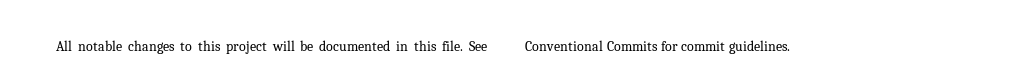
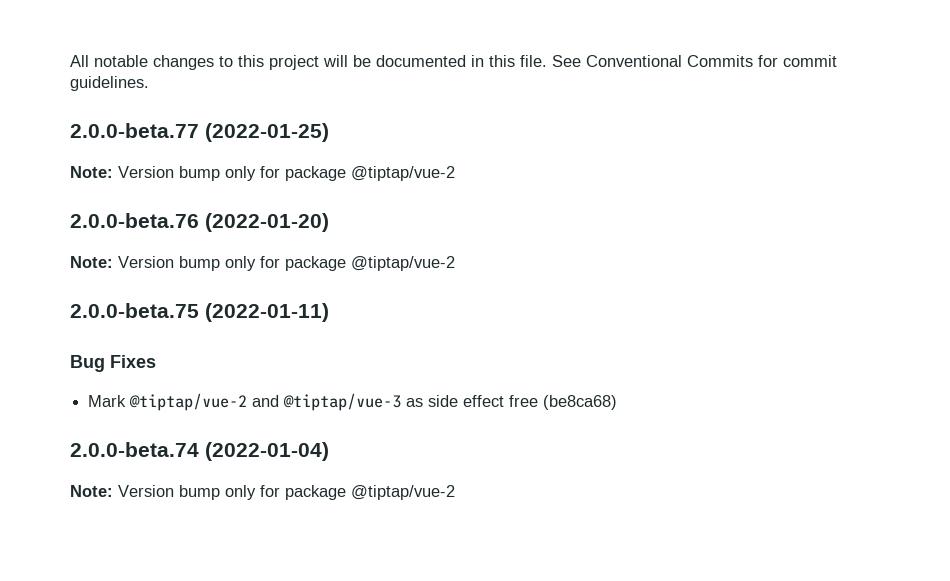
+ 2.0.0-beta.77 (2022-01-25)
+ Note: Version bump only for package @tiptap/vue-2
+ 2.0.0-beta.76 (2022-01-20)
+ Note: Version bump only for package @tiptap/vue-2
+ 2.0.0-beta.75 (2022-01-11)
+ Bug Fixes
+ Mark @tiptap/vue-2 and @tiptap/vue-3 as side effect free (be8ca68)
+ 2.0.0-beta.74 (2022-01-04)
+ Note: Version bump only for package @tiptap/vue-2

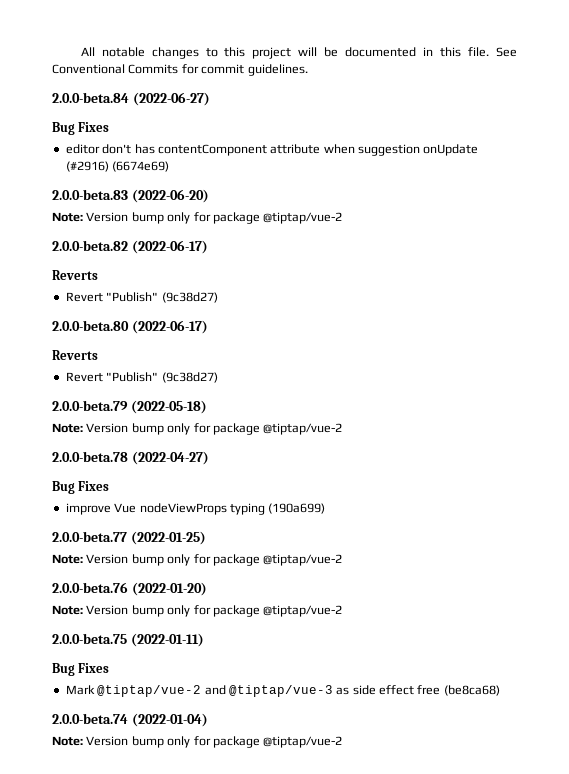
+ 2.0.0-beta.84 (2022-06-27)
+ Bug Fixes
+ editor don't has contentComponent attribute when suggestion onUpdate (#2916) (6674e69)
+ 2.0.0-beta.83 (2022-06-20)
+ Note: Version bump only for package @tiptap/vue-2
+ 2.0.0-beta.82 (2022-06-17)
+ Reverts
+ Revert "Publish" (9c38d27)
+ 2.0.0-beta.80 (2022-06-17)
+ Reverts
+ Revert "Publish" (9c38d27)
+ 2.0.0-beta.79 (2022-05-18)
+ Note: Version bump only for package @tiptap/vue-2
+ 2.0.0-beta.78 (2022-04-27)
+ Bug Fixes
+ improve Vue nodeViewProps typing (190a699)

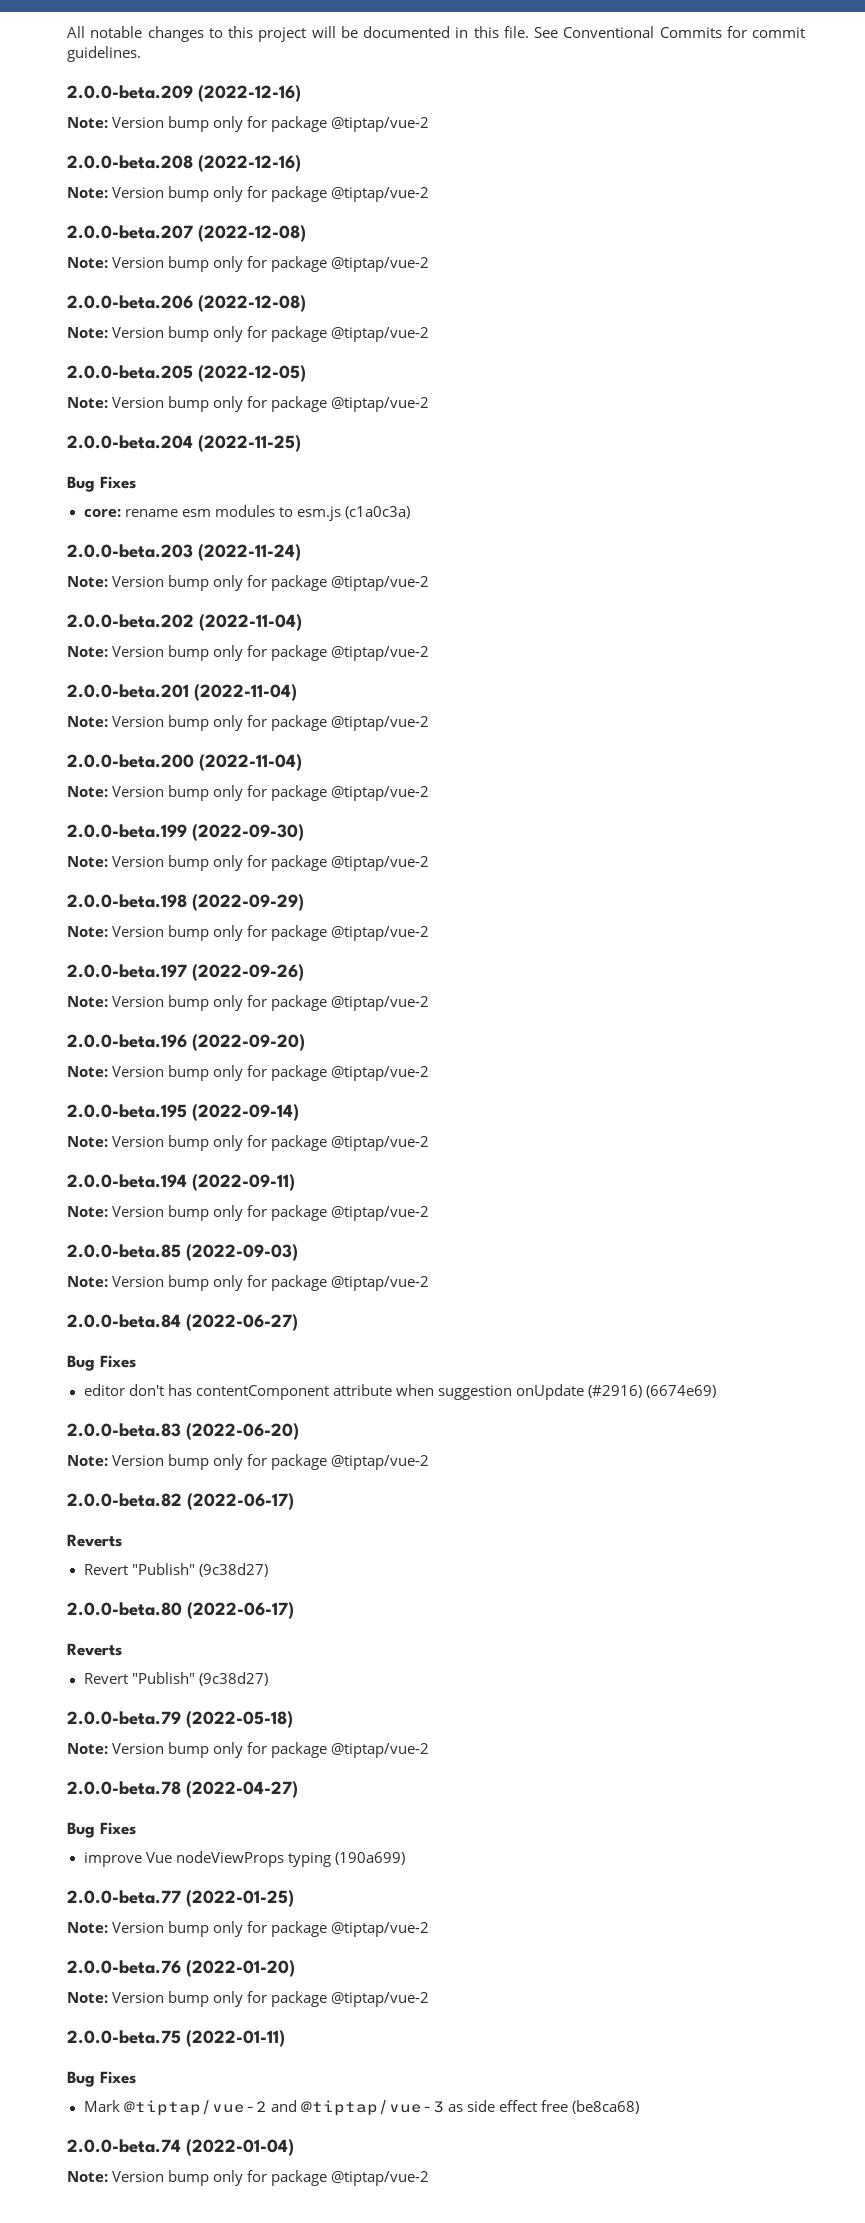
+ 2.0.0-beta.209 (2022-12-16)
+ Note: Version bump only for package @tiptap/vue-2
+ 2.0.0-beta.208 (2022-12-16)
+ Note: Version bump only for package @tiptap/vue-2
+ 2.0.0-beta.207 (2022-12-08)
+ Note: Version bump only for package @tiptap/vue-2
+ 2.0.0-beta.206 (2022-12-08)
+ Note: Version bump only for package @tiptap/vue-2
+ 2.0.0-beta.205 (2022-12-05)
+ Note: Version bump only for package @tiptap/vue-2
+ 2.0.0-beta.204 (2022-11-25)
+ Bug Fixes
+ core: rename esm modules to esm.js (c1a0c3a)
+ 2.0.0-beta.203 (2022-11-24)
+ Note: Version bump only for package @tiptap/vue-2
+ 2.0.0-beta.202 (2022-11-04)
+ Note: Version bump only for package @tiptap/vue-2
+ 2.0.0-beta.201 (2022-11-04)
+ Note: Version bump only for package @tiptap/vue-2
+ 2.0.0-beta.200 (2022-11-04)
+ Note: Version bump only for package @tiptap/vue-2
+ 2.0.0-beta.199 (2022-09-30)
+ Note: Version bump only for package @tiptap/vue-2
+ 2.0.0-beta.198 (2022-09-29)
+ Note: Version bump only for package @tiptap/vue-2
+ 2.0.0-beta.197 (2022-09-26)
+ Note: Version bump only for package @tiptap/vue-2
+ 2.0.0-beta.196 (2022-09-20)
+ Note: Version bump only for package @tiptap/vue-2
+ 2.0.0-beta.195 (2022-09-14)
+ Note: Version bump only for package @tiptap/vue-2
+ 2.0.0-beta.194 (2022-09-11)
+ Note: Version bump only for package @tiptap/vue-2
+ 2.0.0-beta.85 (2022-09-03)
+ Note: Version bump only for package @tiptap/vue-2

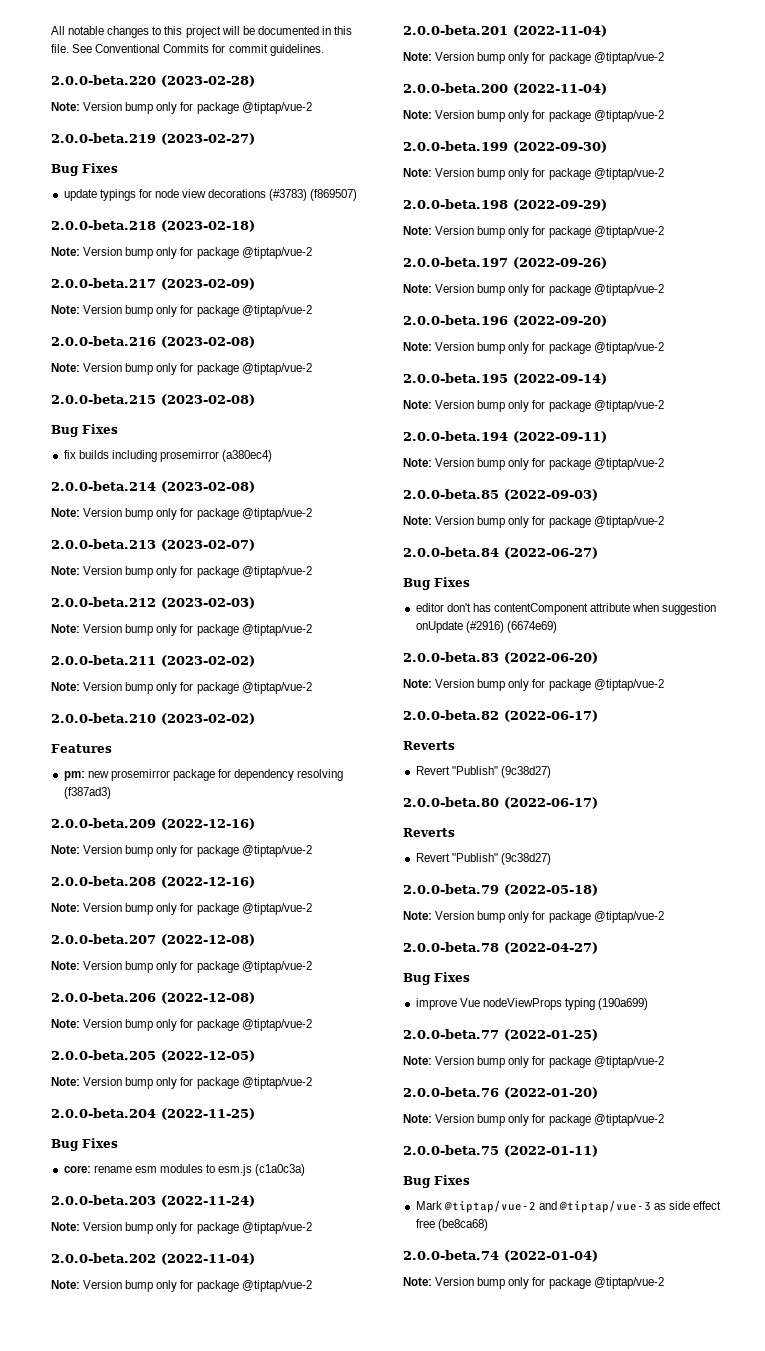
+ 2.0.0-beta.220 (2023-02-28)
+ Note: Version bump only for package @tiptap/vue-2
+ 2.0.0-beta.219 (2023-02-27)
+ Bug Fixes
+ update typings for node view decorations (#3783) (f869507)
+ 2.0.0-beta.218 (2023-02-18)
+ Note: Version bump only for package @tiptap/vue-2
+ 2.0.0-beta.217 (2023-02-09)
+ Note: Version bump only for package @tiptap/vue-2
+ 2.0.0-beta.216 (2023-02-08)
+ Note: Version bump only for package @tiptap/vue-2
+ 2.0.0-beta.215 (2023-02-08)
+ Bug Fixes
+ fix builds including prosemirror (a380ec4)
+ 2.0.0-beta.214 (2023-02-08)
+ Note: Version bump only for package @tiptap/vue-2
+ 2.0.0-beta.213 (2023-02-07)
+ Note: Version bump only for package @tiptap/vue-2
+ 2.0.0-beta.212 (2023-02-03)
+ Note: Version bump only for package @tiptap/vue-2
+ 2.0.0-beta.211 (2023-02-02)
+ Note: Version bump only for package @tiptap/vue-2
+ 2.0.0-beta.210 (2023-02-02)
+ Features
+ pm: new prosemirror package for dependency resolving (f387ad3)

